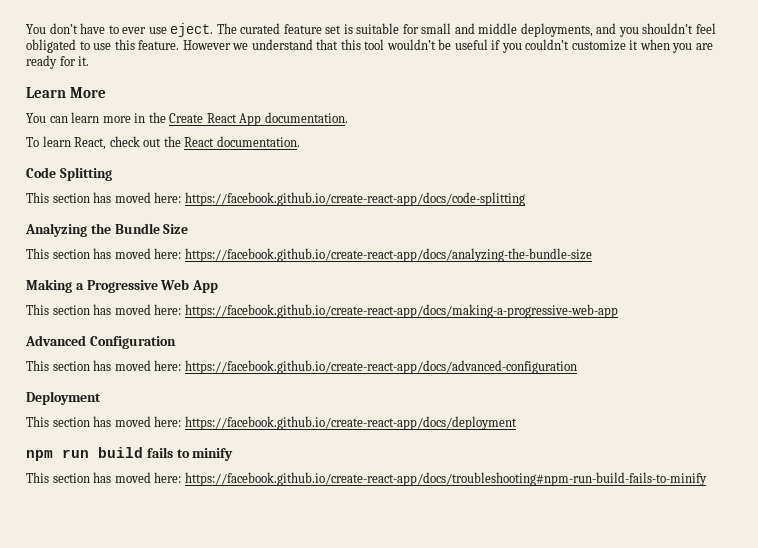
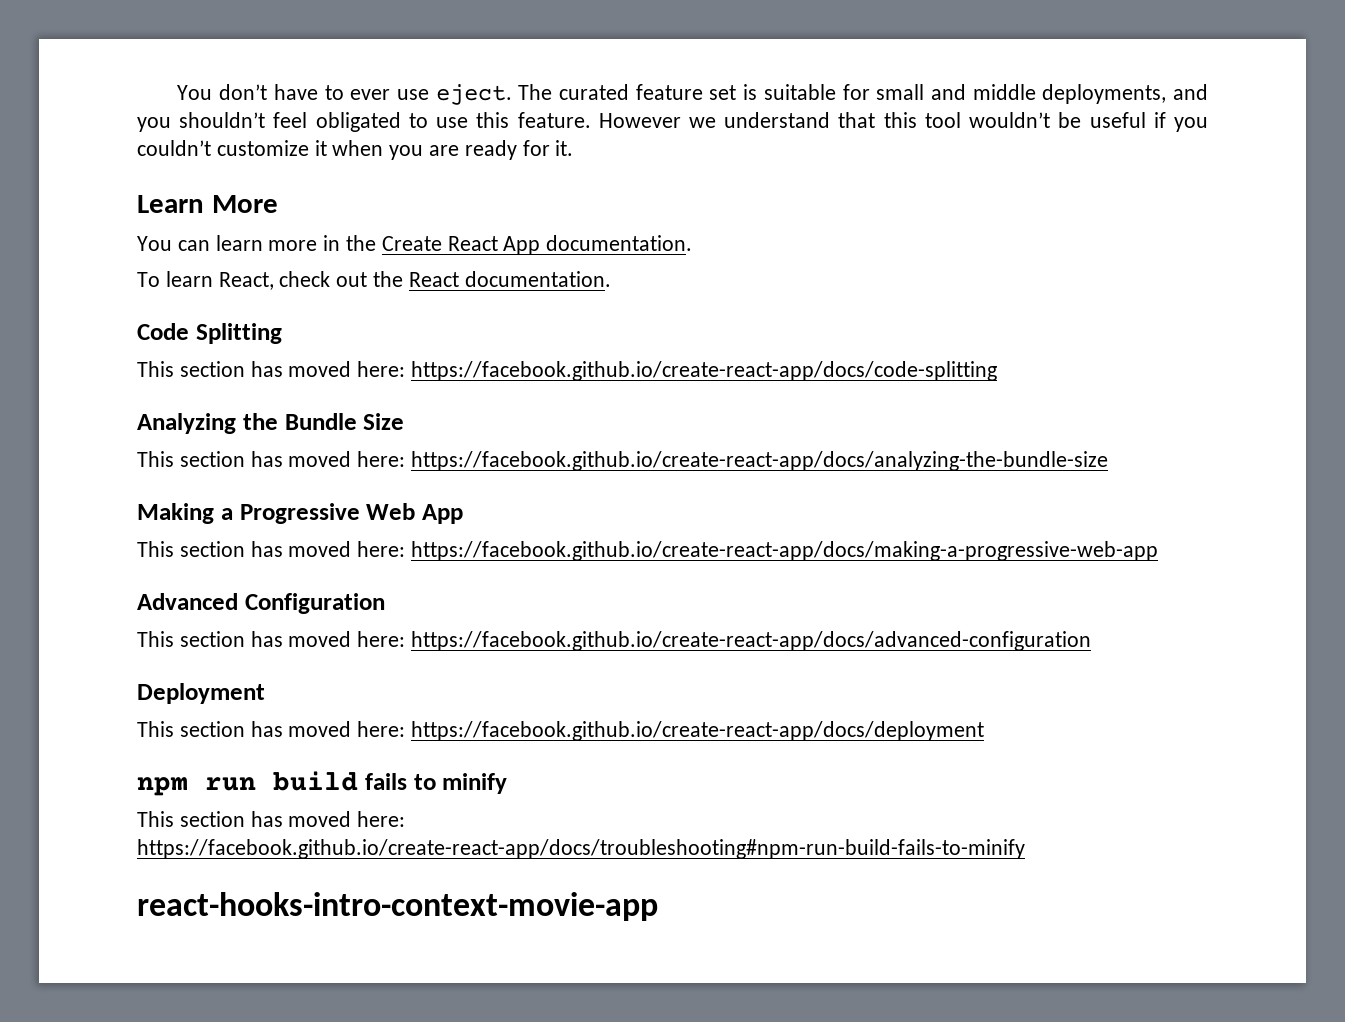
+ react-hooks-intro-context-movie-app

